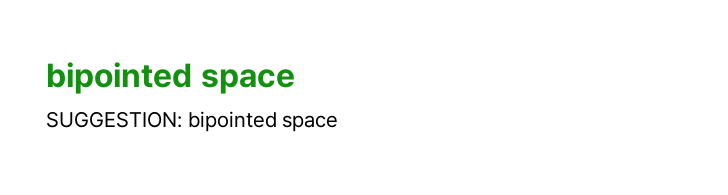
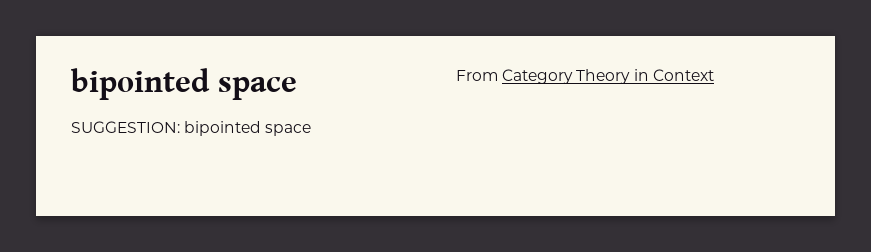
+ From Category Theory in Context

